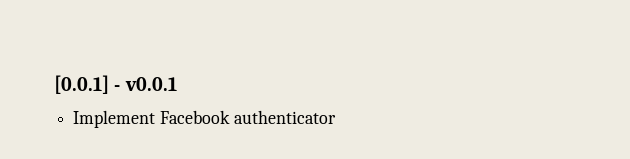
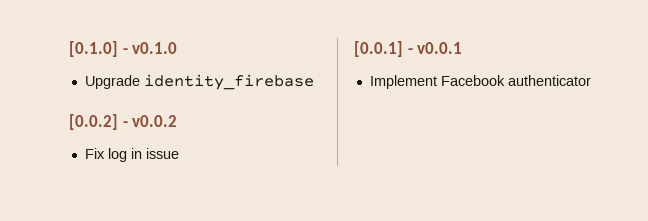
+ [0.1.0] - v0.1.0
+ Upgrade identity_firebase
+ [0.0.2] - v0.0.2
+ Fix log in issue

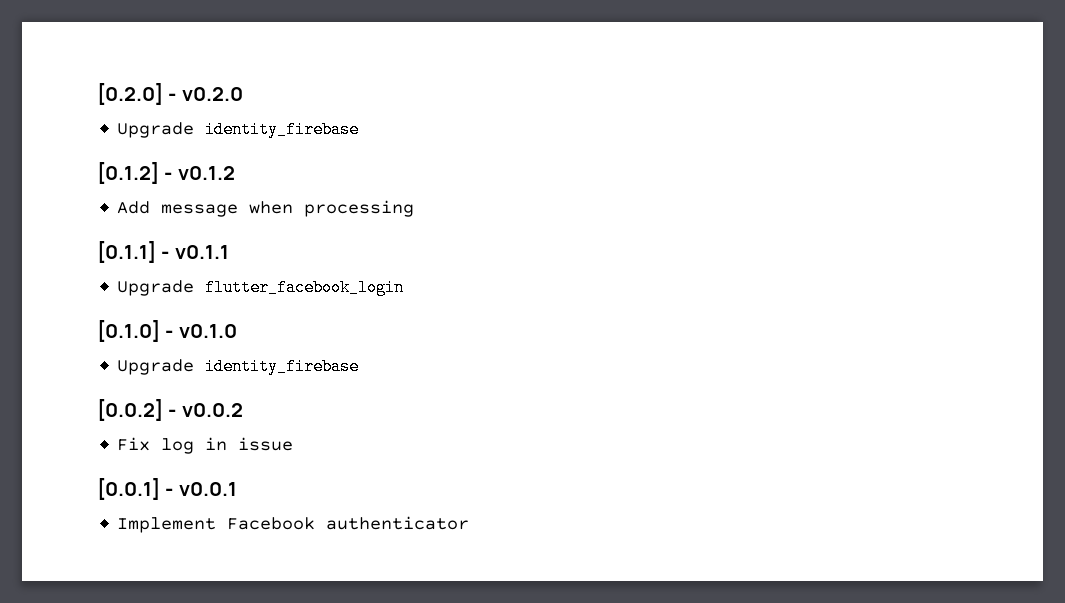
+ [0.2.0] - v0.2.0
+ Upgrade identity_firebase
+ [0.1.2] - v0.1.2
+ Add message when processing
+ [0.1.1] - v0.1.1
+ Upgrade flutter_facebook_login

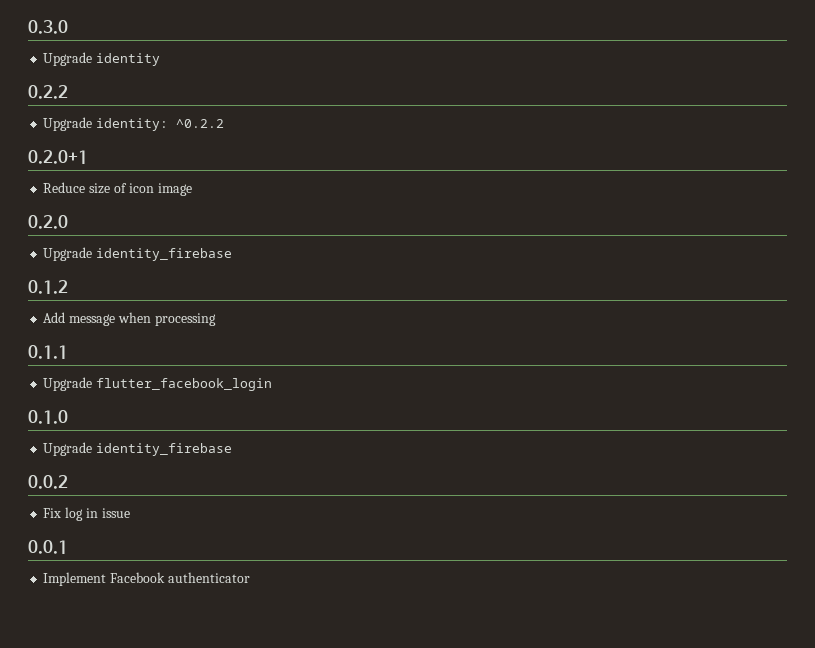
- [0.2.0] - v0.2.0
+ 0.3.0
+ Upgrade identity
+ 0.2.2
+ Upgrade identity: ^0.2.2
+ 0.2.0+1
+ Reduce size of icon image
+ 0.2.0
  Upgrade identity_firebase
- [0.1.2] - v0.1.2
+ 0.1.2
- [0.1.1] - v0.1.1
+ 0.1.1
- [0.1.0] - v0.1.0
+ 0.1.0
  Upgrade identity_firebase
- [0.0.2] - v0.0.2
+ 0.0.2
- [0.0.1] - v0.0.1
+ 0.0.1

